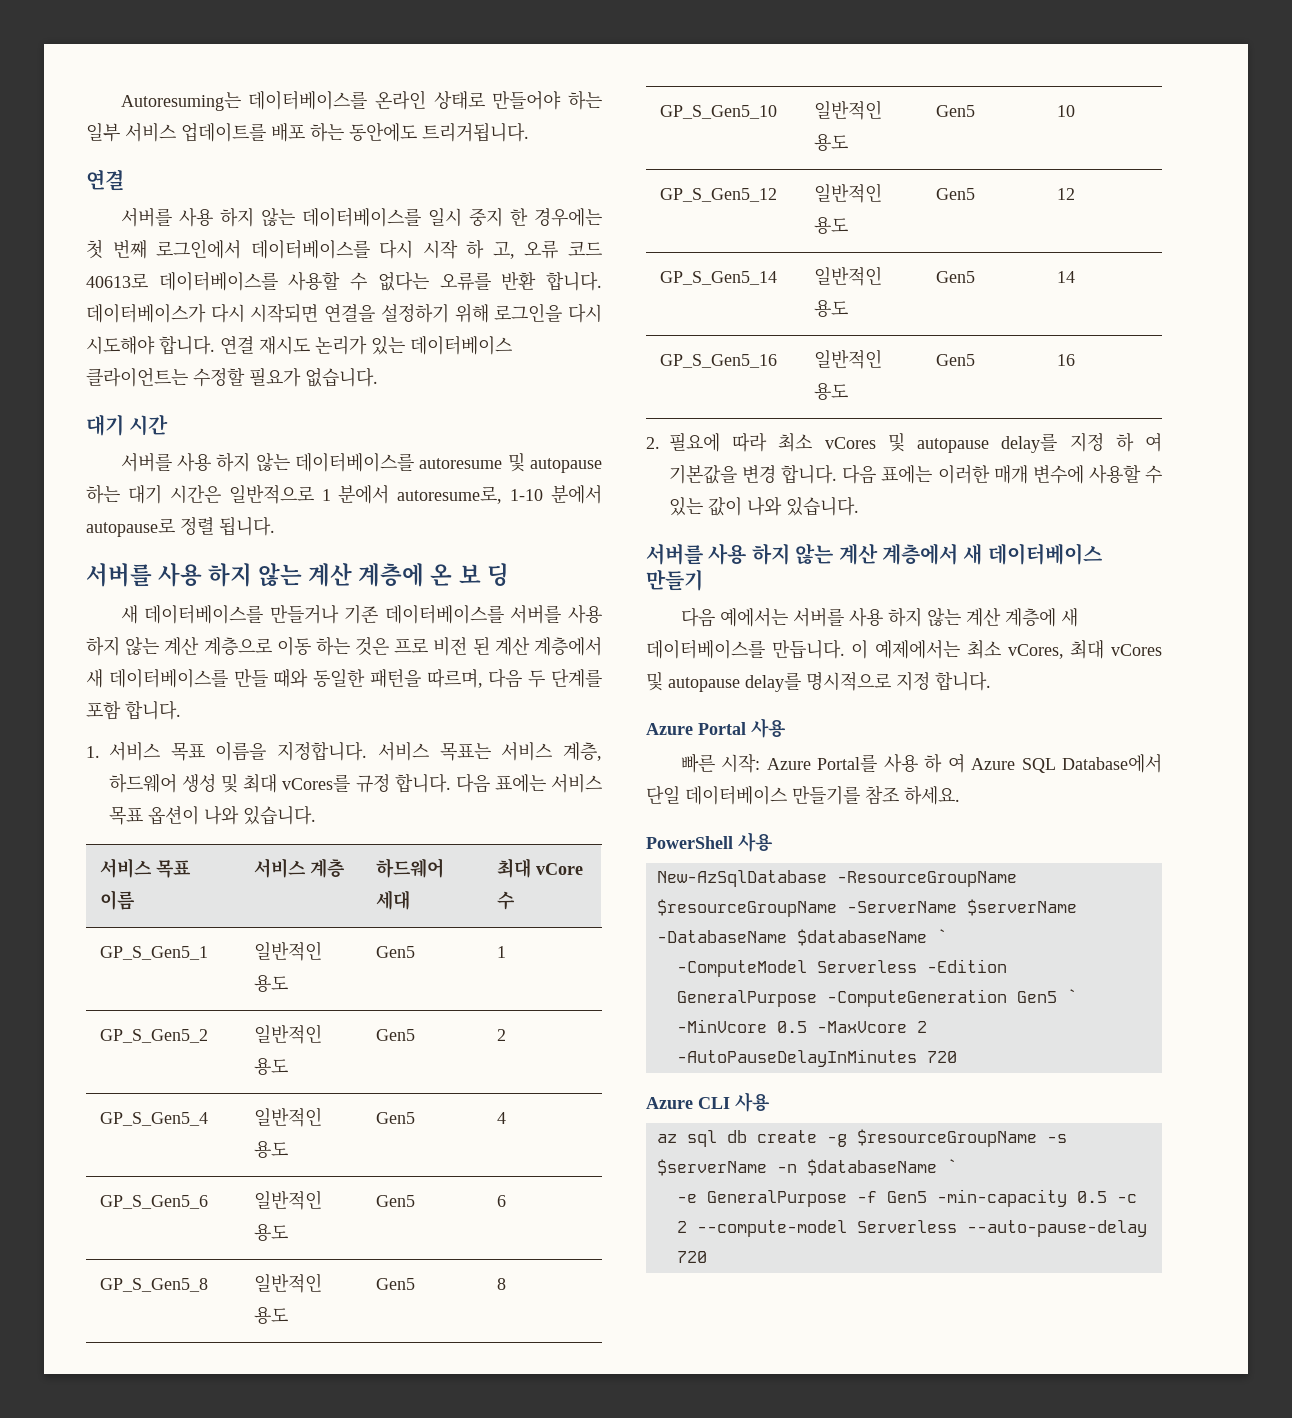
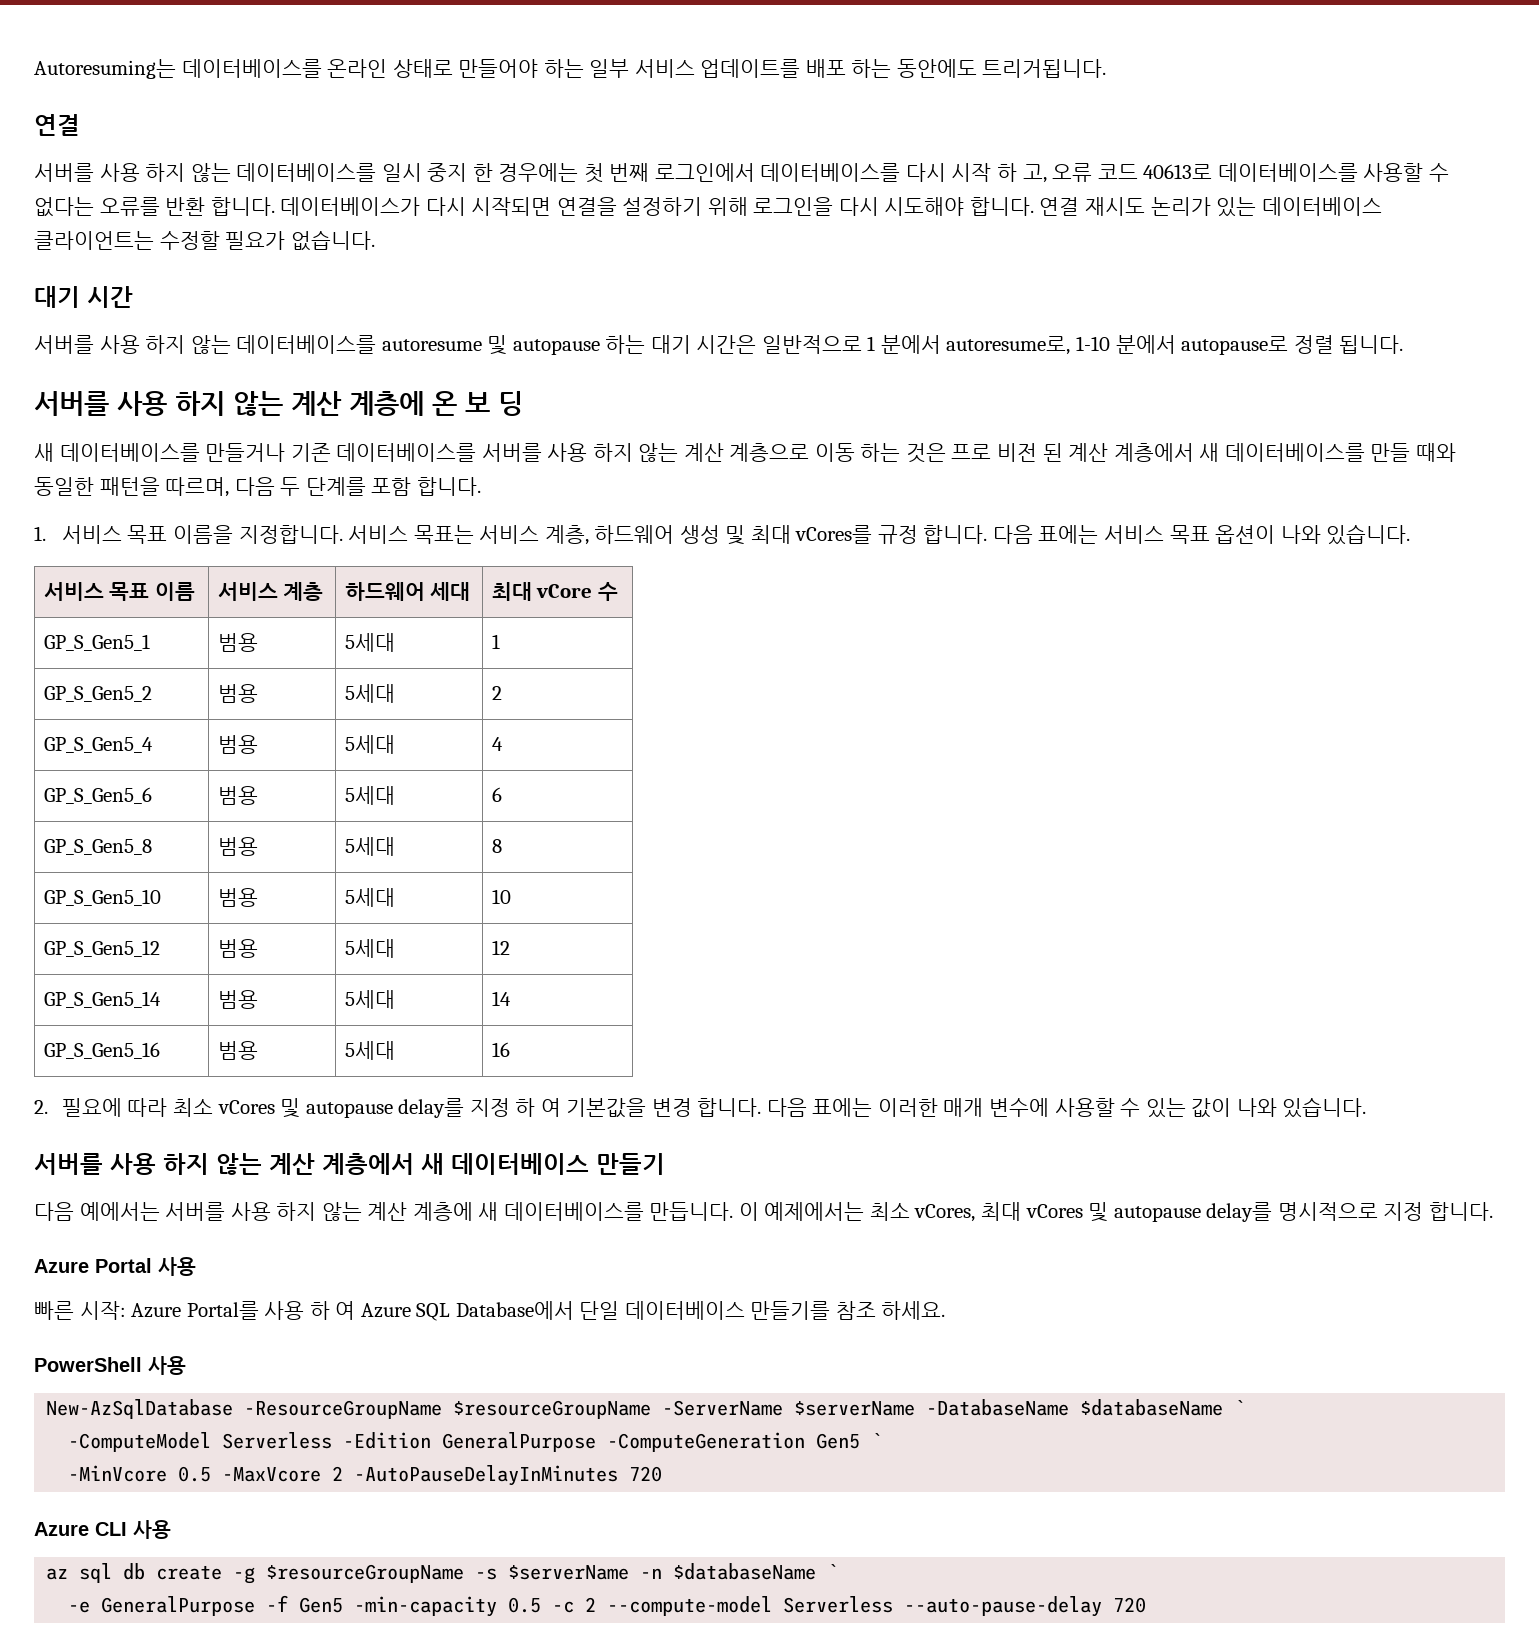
- GP_S_Gen5_1 | 일반적인 용도 | Gen5 | 1
+ GP_S_Gen5_1 | 범용 | 5세대 | 1
- GP_S_Gen5_2 | 일반적인 용도 | Gen5 | 2
+ GP_S_Gen5_2 | 범용 | 5세대 | 2
- GP_S_Gen5_4 | 일반적인 용도 | Gen5 | 4
+ GP_S_Gen5_4 | 범용 | 5세대 | 4
- GP_S_Gen5_6 | 일반적인 용도 | Gen5 | 6
+ GP_S_Gen5_6 | 범용 | 5세대 | 6
- GP_S_Gen5_8 | 일반적인 용도 | Gen5 | 8
+ GP_S_Gen5_8 | 범용 | 5세대 | 8
- GP_S_Gen5_10 | 일반적인 용도 | Gen5 | 10
+ GP_S_Gen5_10 | 범용 | 5세대 | 10
- GP_S_Gen5_12 | 일반적인 용도 | Gen5 | 12
+ GP_S_Gen5_12 | 범용 | 5세대 | 12
- GP_S_Gen5_14 | 일반적인 용도 | Gen5 | 14
+ GP_S_Gen5_14 | 범용 | 5세대 | 14
- GP_S_Gen5_16 | 일반적인 용도 | Gen5 | 16
+ GP_S_Gen5_16 | 범용 | 5세대 | 16

